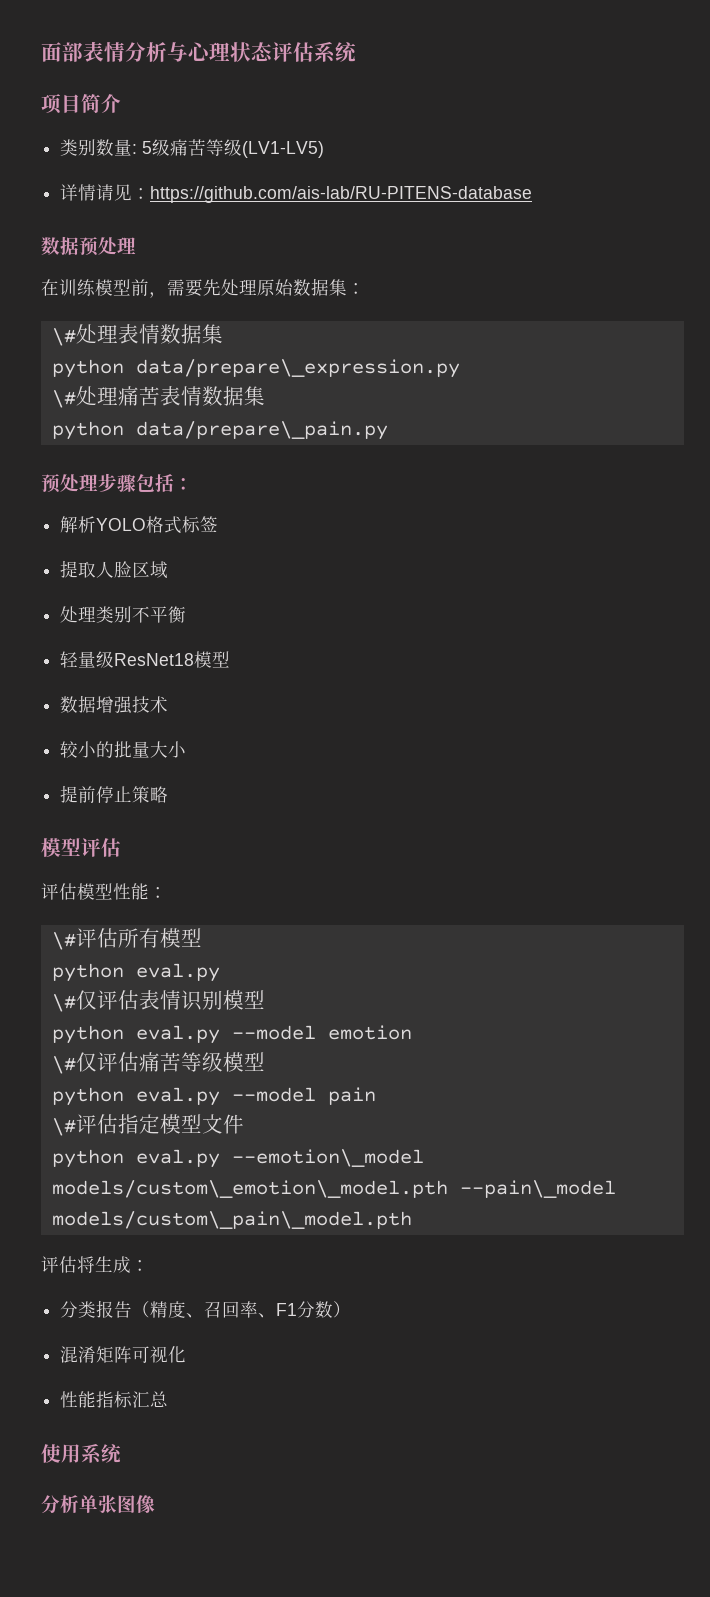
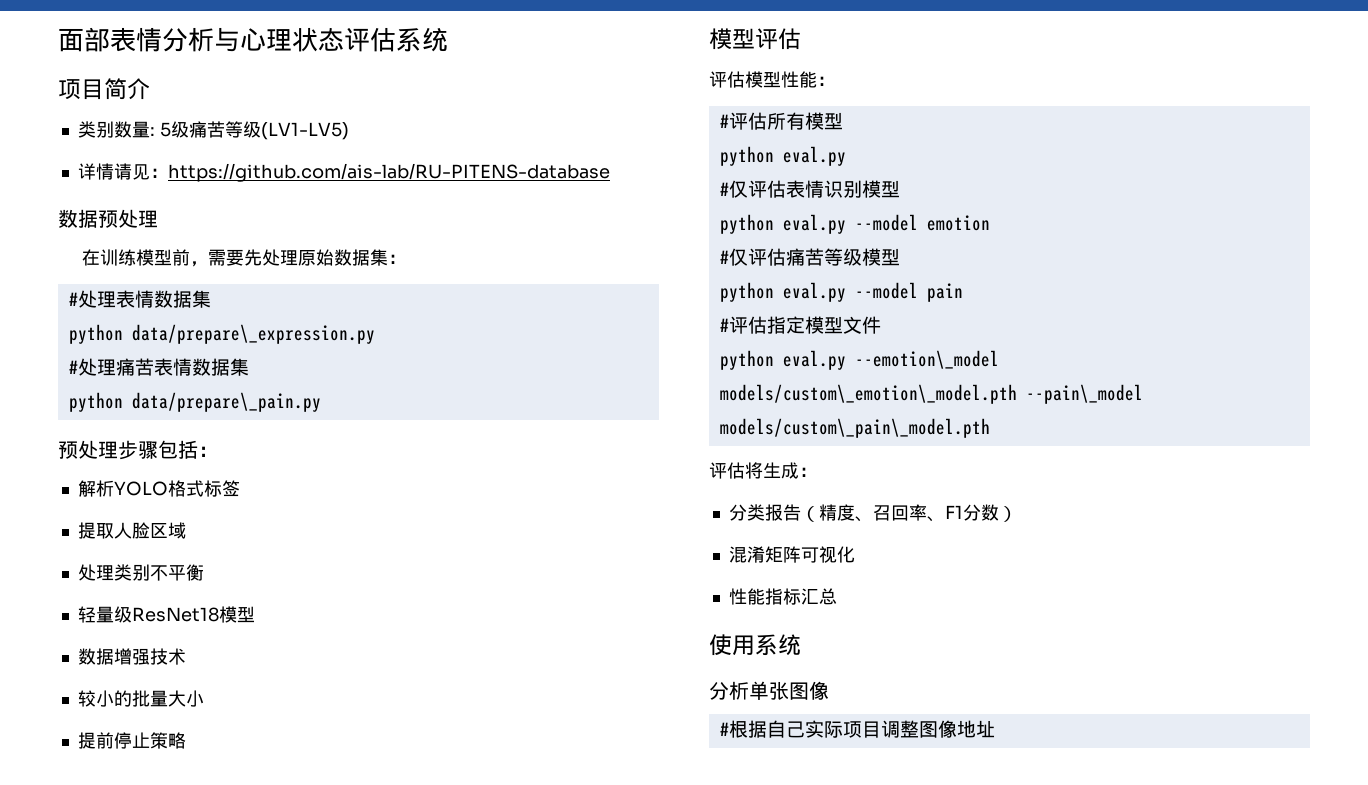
- \#处理表情数据集
+ #处理表情数据集
- \#处理痛苦表情数据集
+ #处理痛苦表情数据集
- \#评估所有模型
+ #评估所有模型
- \#仅评估表情识别模型
+ #仅评估表情识别模型
- \#仅评估痛苦等级模型
+ #仅评估痛苦等级模型
- \#评估指定模型文件
+ #评估指定模型文件
+ #根据自己实际项目调整图像地址

